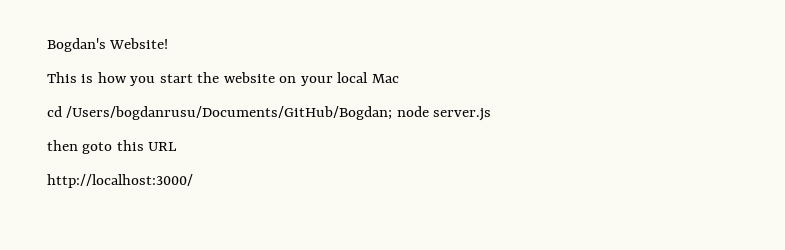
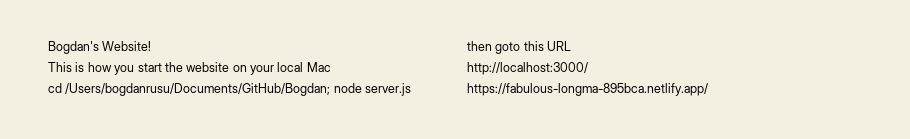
+ https://fabulous-longma-895bca.netlify.app/

